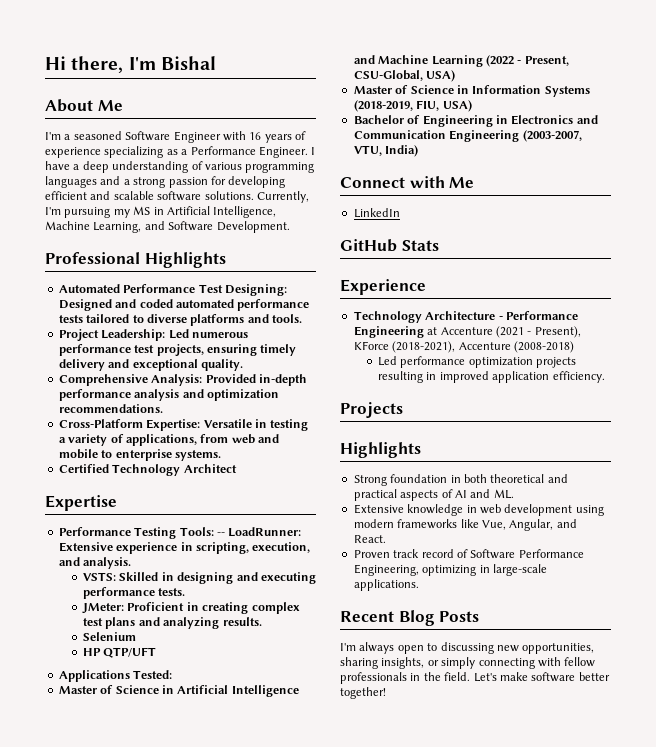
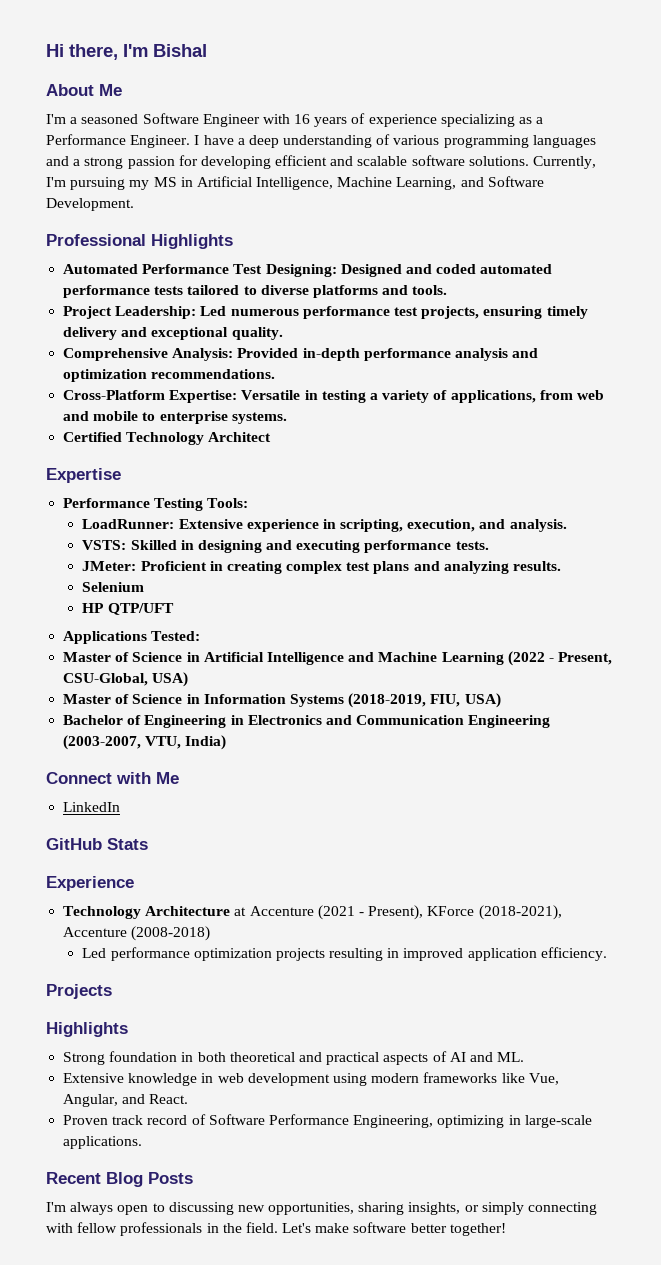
- Performance Testing Tools: -- LoadRunner: Extensive experience in scripting, execution, and analysis.
+ Performance Testing Tools:
+ LoadRunner: Extensive experience in scripting, execution, and analysis.
- Technology Architecture - Performance Engineering at Accenture (2021 - Present), KForce (2018-2021), Accenture (2008-2018)
+ Technology Architecture at Accenture (2021 - Present), KForce (2018-2021), Accenture (2008-2018)

